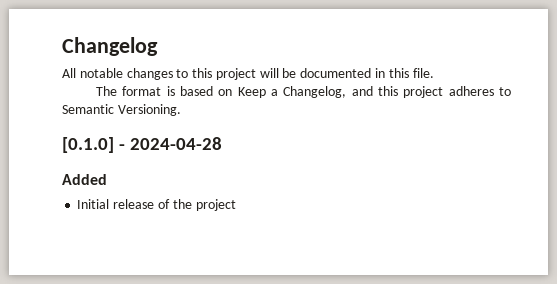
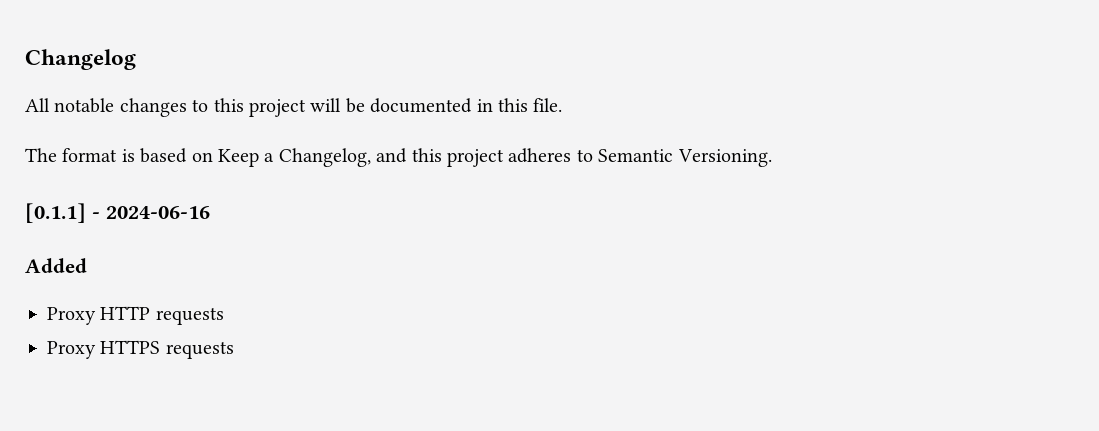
- [0.1.0] - 2024-04-28
+ [0.1.1] - 2024-06-16
  Added
- Initial release of the project
+ Proxy HTTP requests
+ Proxy HTTPS requests

